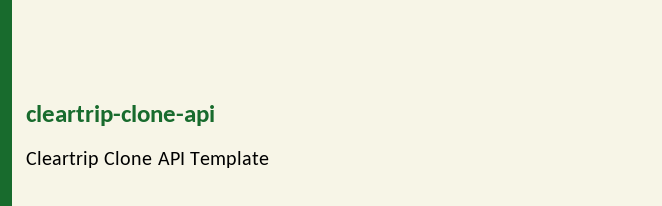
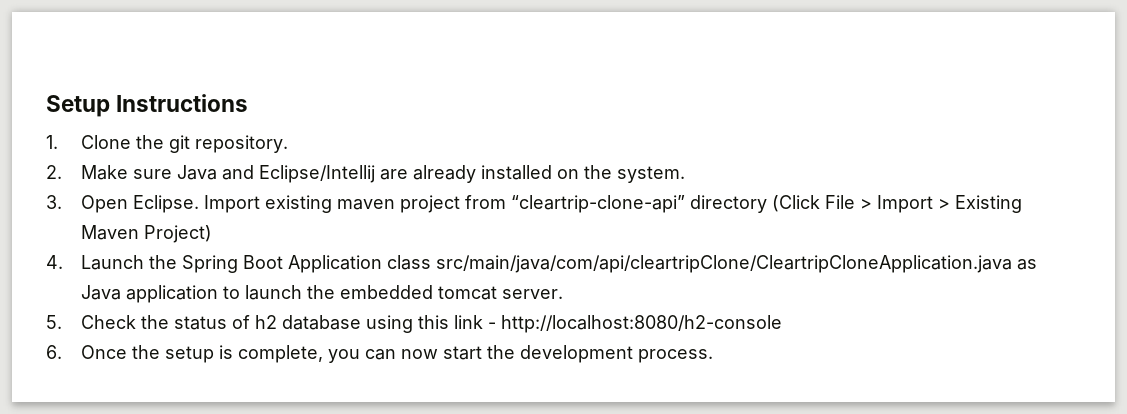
- cleartrip-clone-api
- Cleartrip Clone API Template
+ Setup Instructions
+ 1. Clone the git repository.
+ 2. Make sure Java and Eclipse/Intellij are already installed on the system.
+ 3. Open Eclipse. Import existing maven project from “cleartrip-clone-api” directory (Click File > Import > Existing Maven Project)
+ 4. Launch the Spring Boot Application class src/main/java/com/api/cleartripClone/CleartripCloneApplication.java as Java application to launch the embedded tomcat server.
+ 5. Check the status of h2 database using this link - http://localhost:8080/h2-console
+ 6. Once the setup is complete, you can now start the development process.

